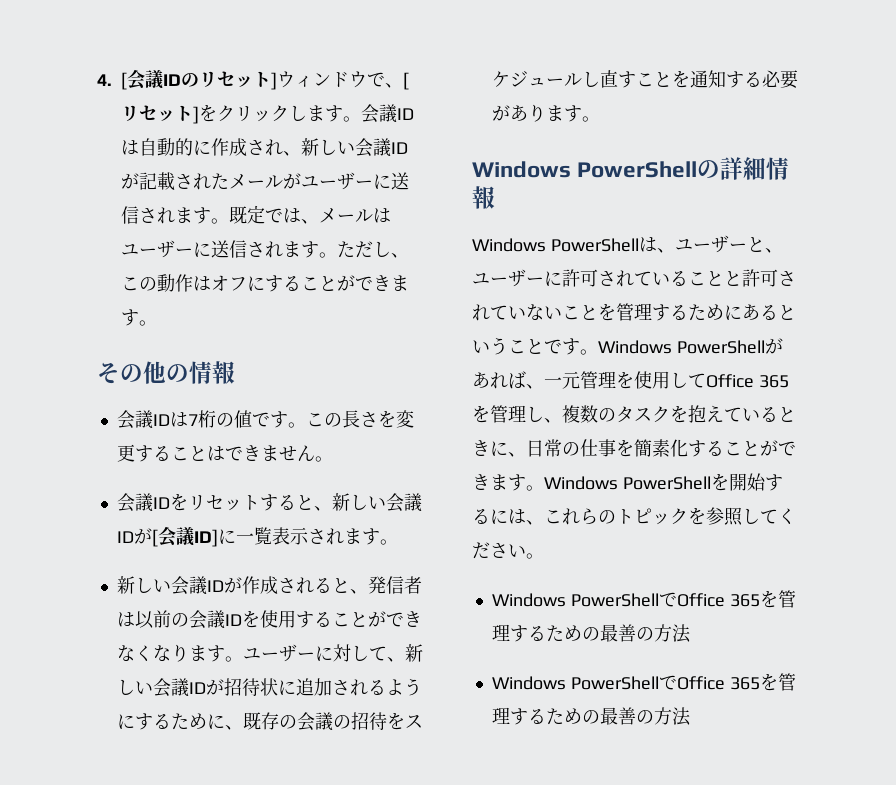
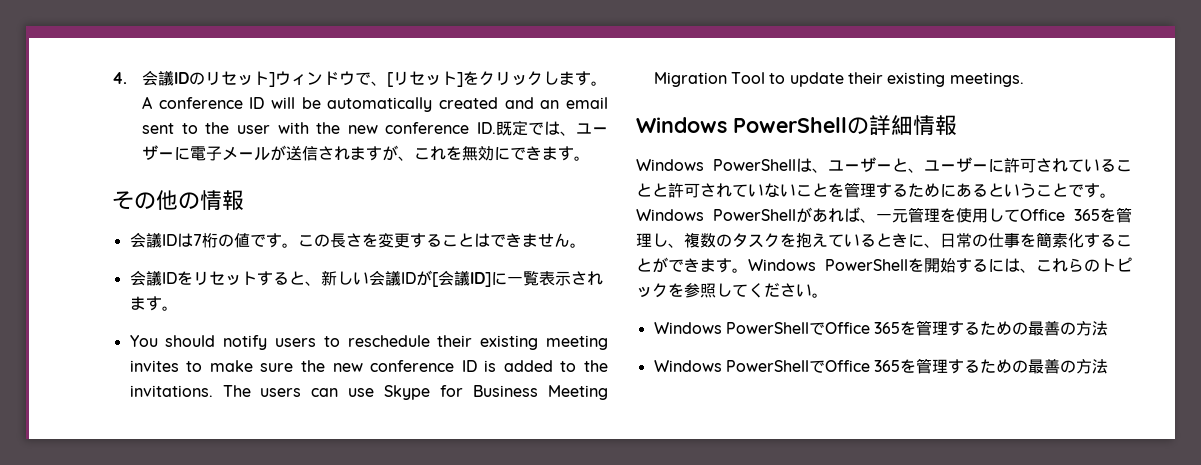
- 4. [会議IDのリセット]ウィンドウで、[リセット]をクリックします。
+ 4.会議IDのリセット]ウィンドウで、[リセット]をクリックします。
- 会議IDは自動的に作成され、新しい会議IDが記載されたメールがユーザーに送信されます。既定では、メールはユーザーに送信されます。ただし、この動作はオフにすることができます。
+ A conference ID will be automatically created and an email sent to the user with the new conference ID.既定では、ユーザーに電子メールが送信されますが、これを無効にできます。
- 新しい会議IDが作成されると、発信者は以前の会議IDを使用することができなくなります。ユーザーに対して、新しい会議IDが招待状に追加されるようにするために、既存の会議の招待をスケジュールし直すことを通知する必要があります。
+ You should notify users to reschedule their existing meeting invites to make sure the new conference ID is added to the invitations. The users can use Skype for Business Meeting Migration Tool to update their existing meetings.

